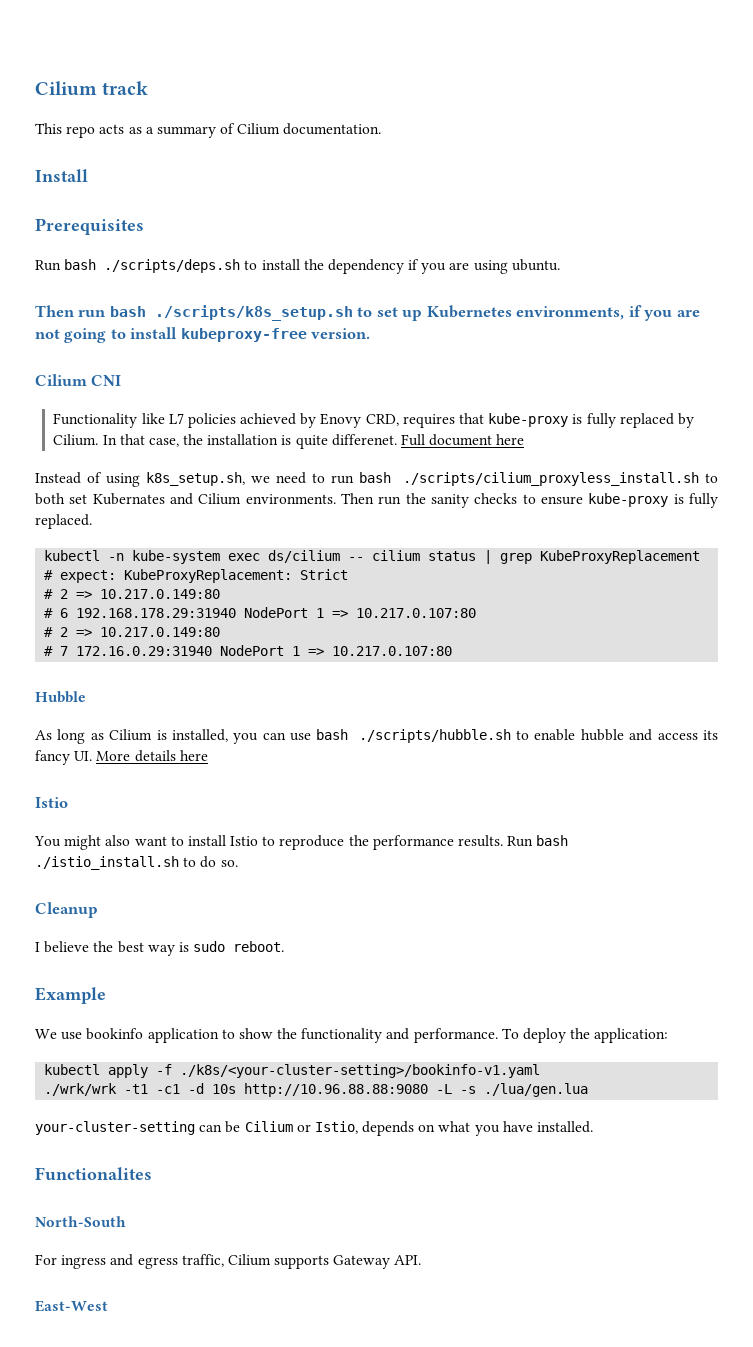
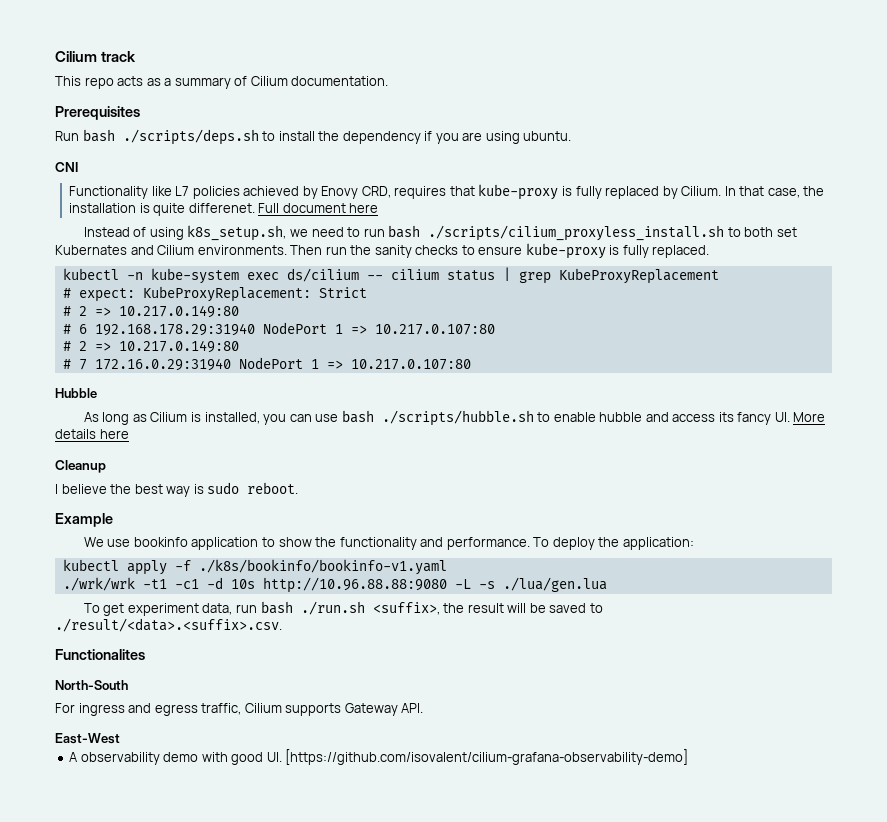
- Install
- Then run bash ./scripts/k8s_setup.sh to set up Kubernetes environments, if you are not going to install kubeproxy-free version.
- Cilium CNI
+ CNI
  As long as Cilium is installed, you can use bash ./scripts/hubble.sh to enable hubble and access its fancy UI. More details here
- Istio
- You might also want to install Istio to reproduce the performance results. Run bash ./istio_install.sh to do so.
- kubectl apply -f ./k8s/<your-cluster-setting>/bookinfo-v1.yaml
+ kubectl apply -f ./k8s/bookinfo/bookinfo-v1.yaml
- your-cluster-setting can be Cilium or Istio, depends on what you have installed.
+ To get experiment data, run bash ./run.sh <suffix>, the result will be saved to ./result/<data>.<suffix>.csv.
+ A observability demo with good UI. [https://github.com/isovalent/cilium-grafana-observability-demo]

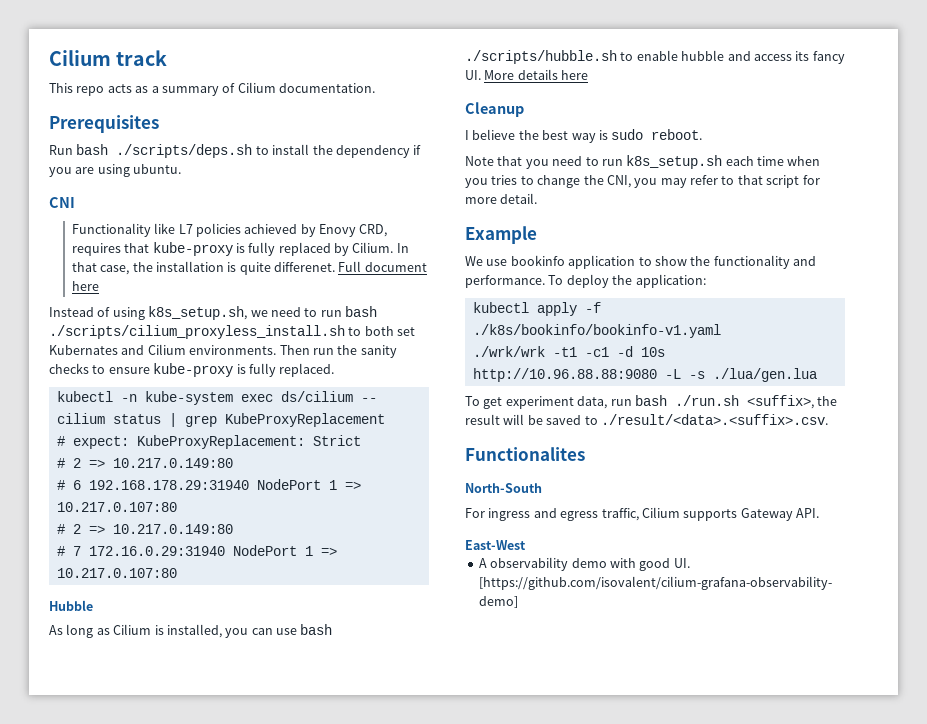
+ Note that you need to run k8s_setup.sh each time when you tries to change the CNI, you may refer to that script for more detail.

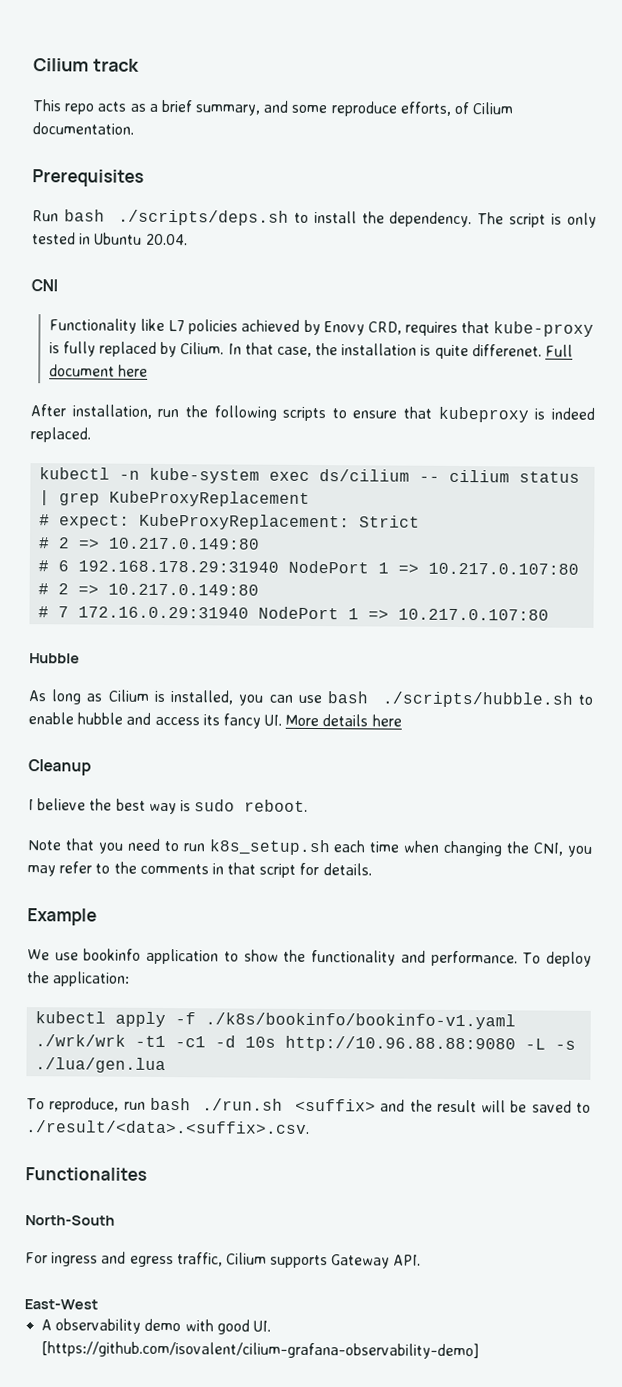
- This repo acts as a summary of Cilium documentation.
+ This repo acts as a brief summary, and some reproduce efforts, of Cilium documentation.
- Run bash ./scripts/deps.sh to install the dependency if you are using ubuntu.
+ Run bash ./scripts/deps.sh to install the dependency. The script is only tested in Ubuntu 20.04.
- Instead of using k8s_setup.sh, we need to run bash ./scripts/cilium_proxyless_install.sh to both set Kubernates and Cilium environments. Then run the sanity checks to ensure kube-proxy is fully replaced.
+ After installation, run the following scripts to ensure that kubeproxy is indeed replaced.
- Note that you need to run k8s_setup.sh each time when you tries to change the CNI, you may refer to that script for more detail.
+ Note that you need to run k8s_setup.sh each time when changing the CNI, you may refer to the comments in that script for details.
- To get experiment data, run bash ./run.sh <suffix>, the result will be saved to ./result/<data>.<suffix>.csv.
+ To reproduce, run bash ./run.sh <suffix> and the result will be saved to ./result/<data>.<suffix>.csv.

